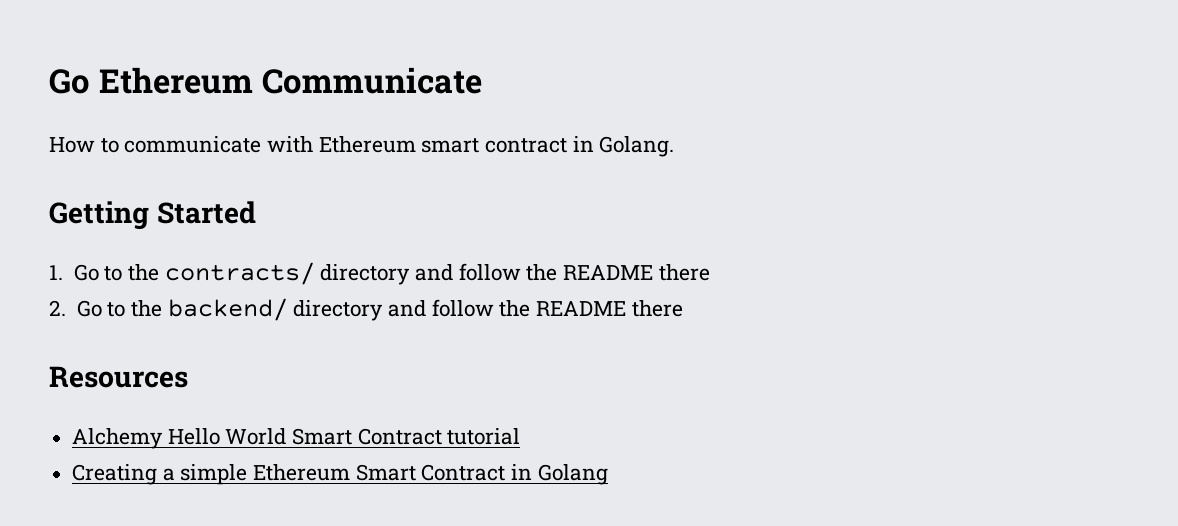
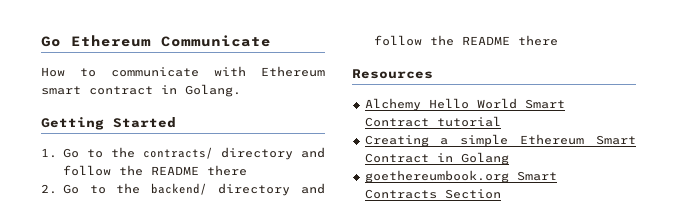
+ goethereumbook.org Smart Contracts Section

